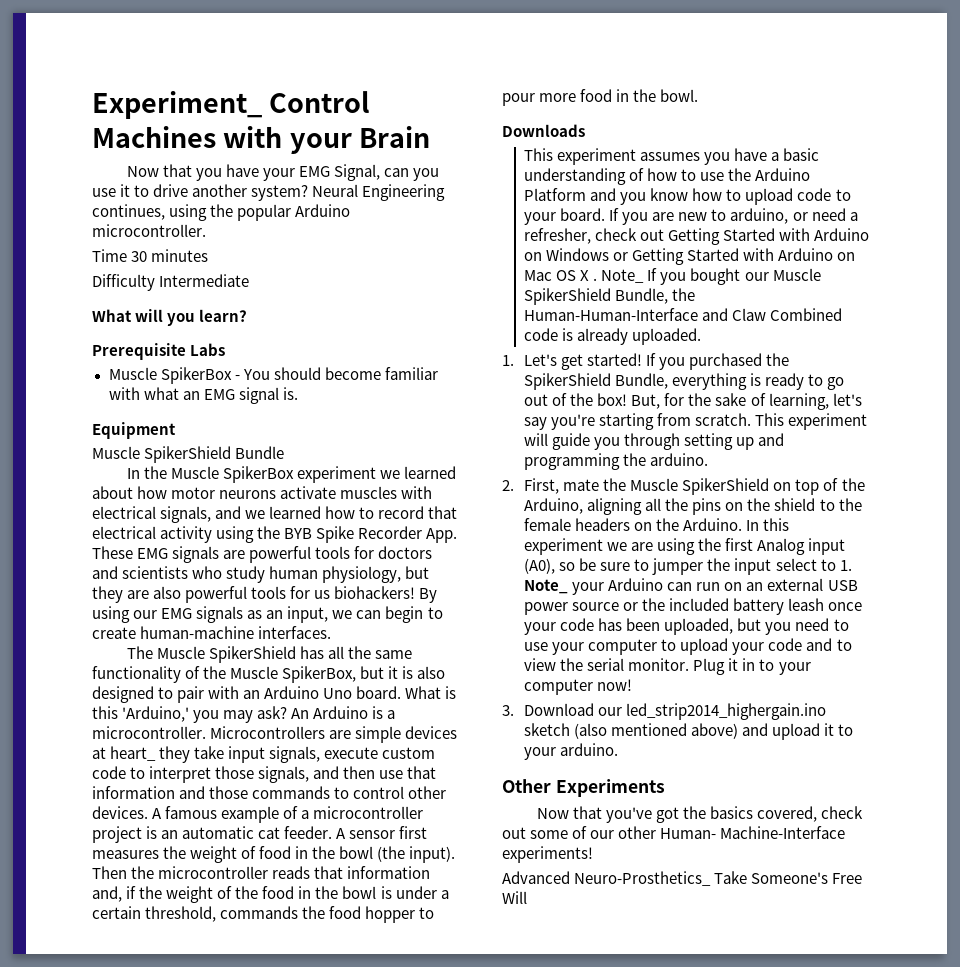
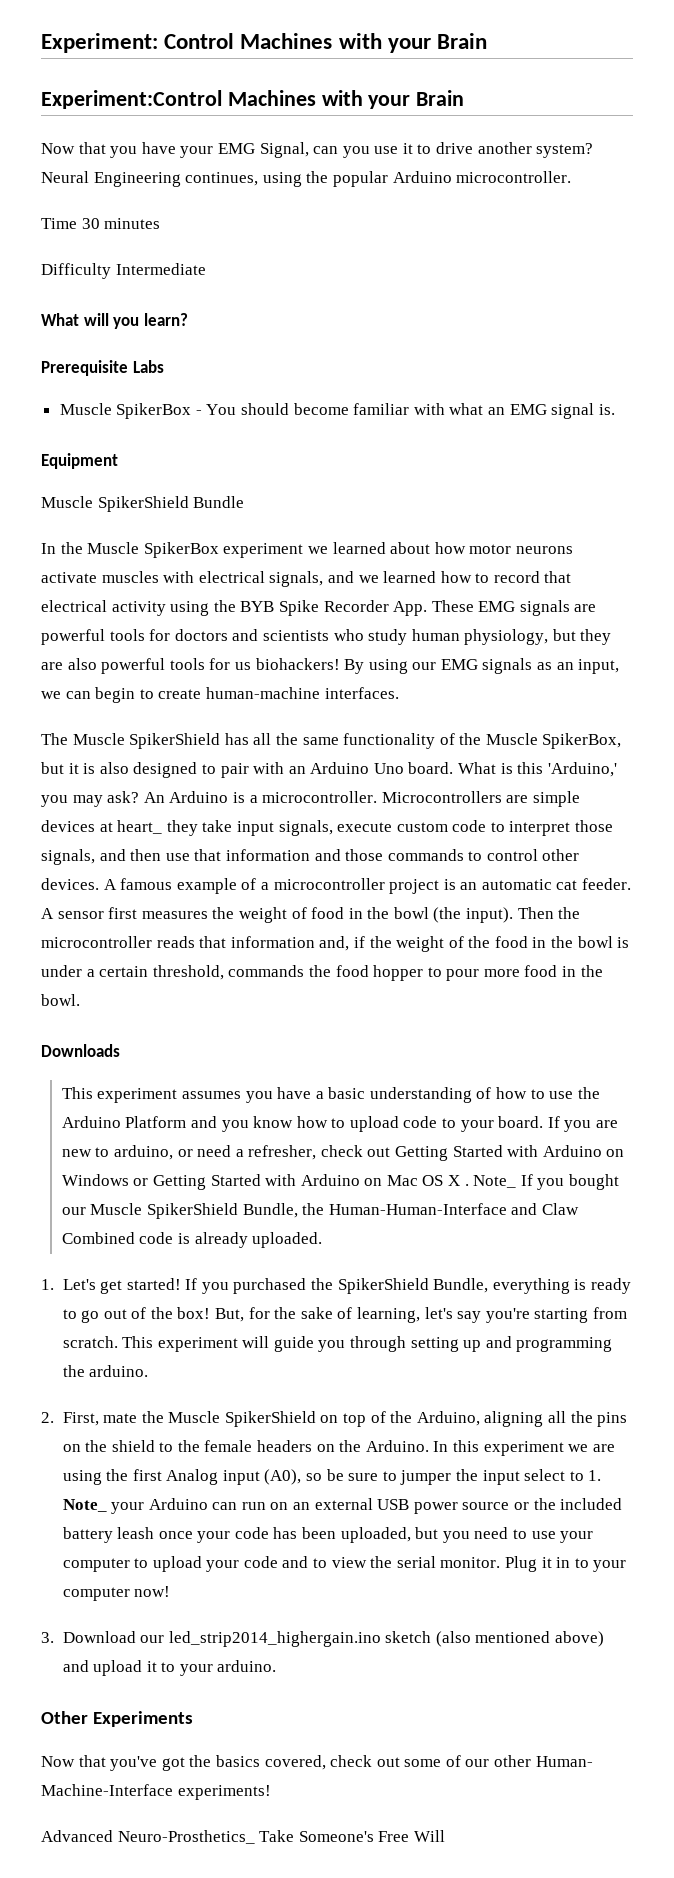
- Experiment_ Control Machines with your Brain
+ Experiment: Control Machines with your Brain
+ Experiment:Control Machines with your Brain

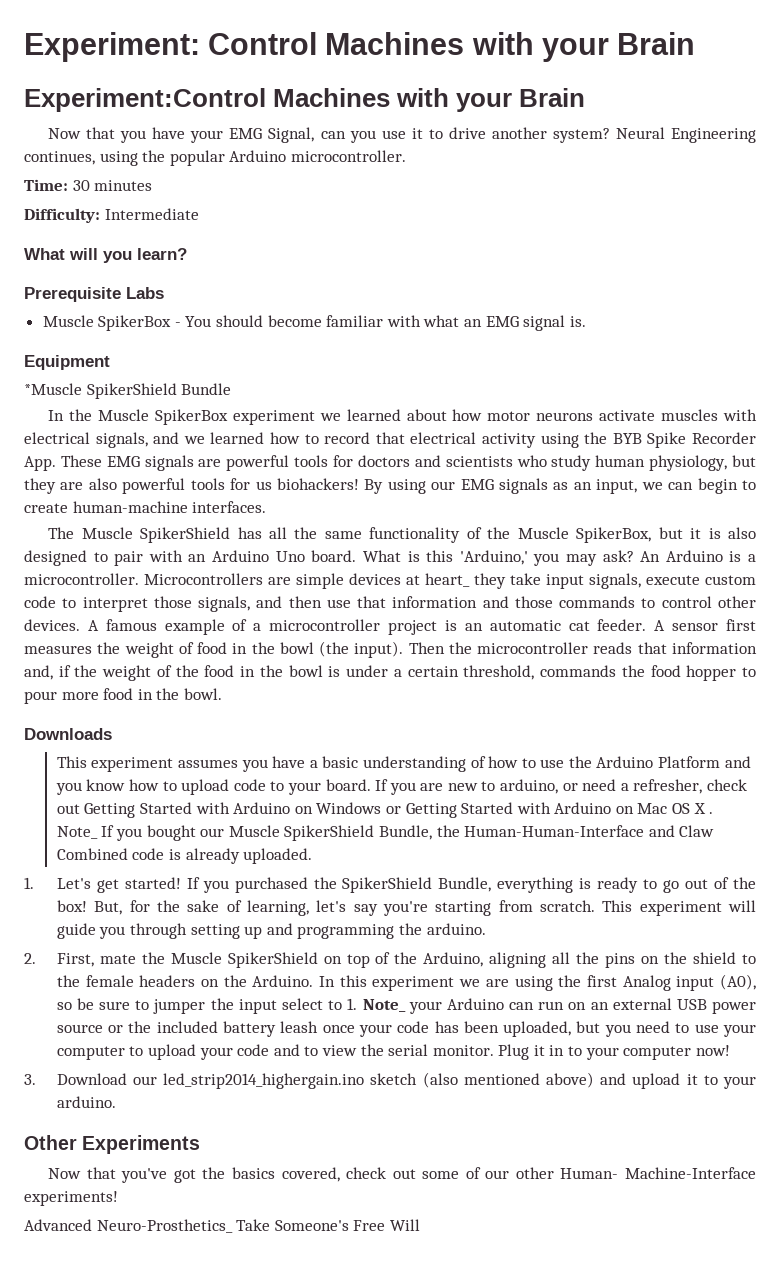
- Time 30 minutes
+ Time: 30 minutes
- Difficulty Intermediate
+ Difficulty: Intermediate
- Muscle SpikerShield Bundle
+ *Muscle SpikerShield Bundle

